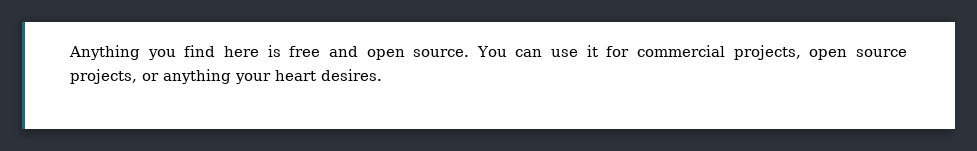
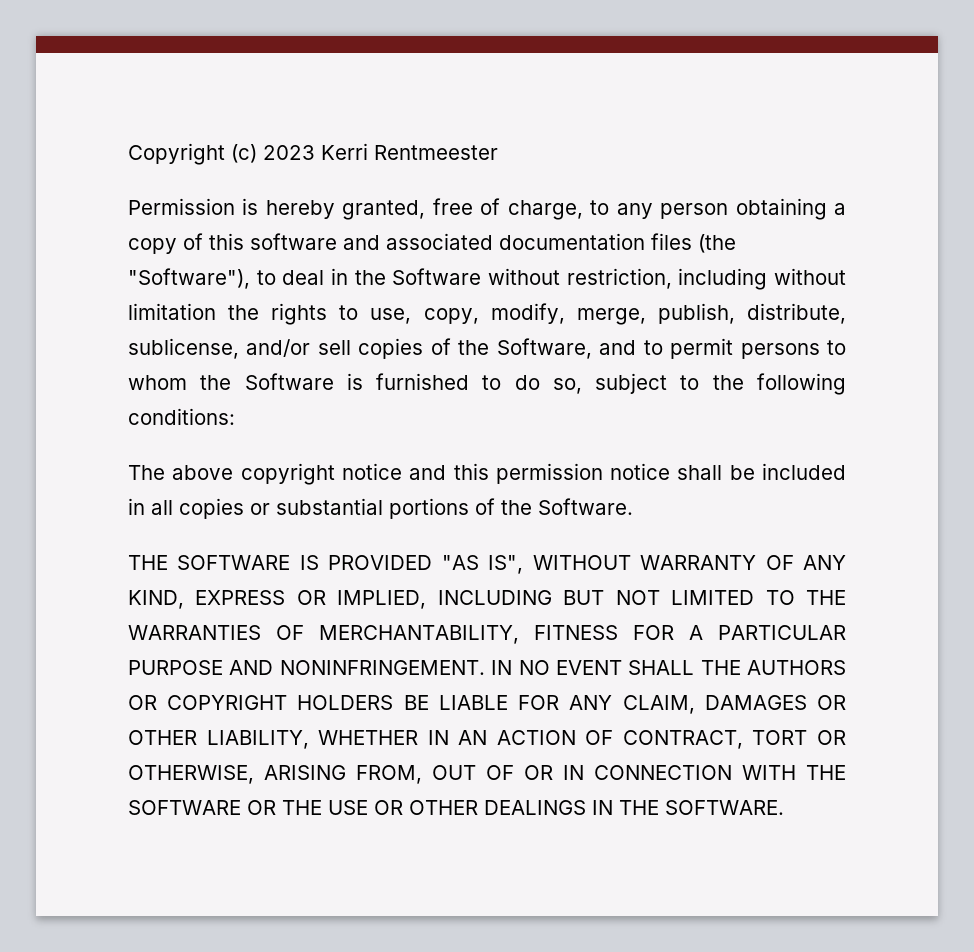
- Anything you find here is free and open source. You can use it for commercial projects, open source projects, or anything your heart desires.
+ Copyright (c) 2023 Kerri Rentmeester
+ Permission is hereby granted, free of charge, to any person obtaining a copy of this software and associated documentation files (the "Software"), to deal in the Software without restriction, including without limitation the rights to use, copy, modify, merge, publish, distribute, sublicense, and/or sell copies of the Software, and to permit persons to whom the Software is furnished to do so, subject to the following conditions:
+ The above copyright notice and this permission notice shall be included in all copies or substantial portions of the Software.
+ THE SOFTWARE IS PROVIDED "AS IS", WITHOUT WARRANTY OF ANY KIND, EXPRESS OR IMPLIED, INCLUDING BUT NOT LIMITED TO THE WARRANTIES OF MERCHANTABILITY, FITNESS FOR A PARTICULAR PURPOSE AND NONINFRINGEMENT. IN NO EVENT SHALL THE AUTHORS OR COPYRIGHT HOLDERS BE LIABLE FOR ANY CLAIM, DAMAGES OR OTHER LIABILITY, WHETHER IN AN ACTION OF CONTRACT, TORT OR OTHERWISE, ARISING FROM, OUT OF OR IN CONNECTION WITH THE SOFTWARE OR THE USE OR OTHER DEALINGS IN THE SOFTWARE.

